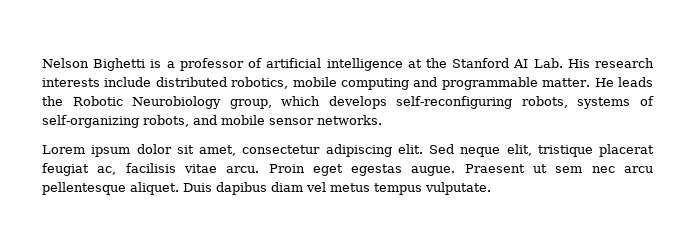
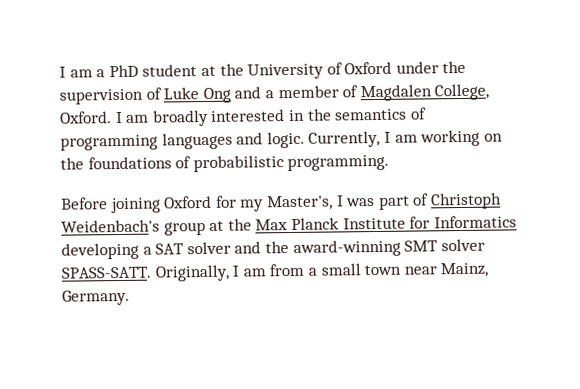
- Nelson Bighetti is a professor of artificial intelligence at the Stanford AI Lab. His research interests include distributed robotics, mobile computing and programmable matter. He leads the Robotic Neurobiology group, which develops self-reconfiguring robots, systems of self-organizing robots, and mobile sensor networks.
- Lorem ipsum dolor sit amet, consectetur adipiscing elit. Sed neque elit, tristique placerat feugiat ac, facilisis vitae arcu. Proin eget egestas augue. Praesent ut sem nec arcu pellentesque aliquet. Duis dapibus diam vel metus tempus vulputate.
+ I am a PhD student at the University of Oxford under the supervision of Luke Ong and a member of Magdalen College, Oxford. I am broadly interested in the semantics of programming languages and logic. Currently, I am working on the foundations of probabilistic programming.
+ Before joining Oxford for my Master's, I was part of Christoph Weidenbach's group at the Max Planck Institute for Informatics developing a SAT solver and the award-winning SMT solver SPASS-SATT. Originally, I am from a small town near Mainz, Germany.

